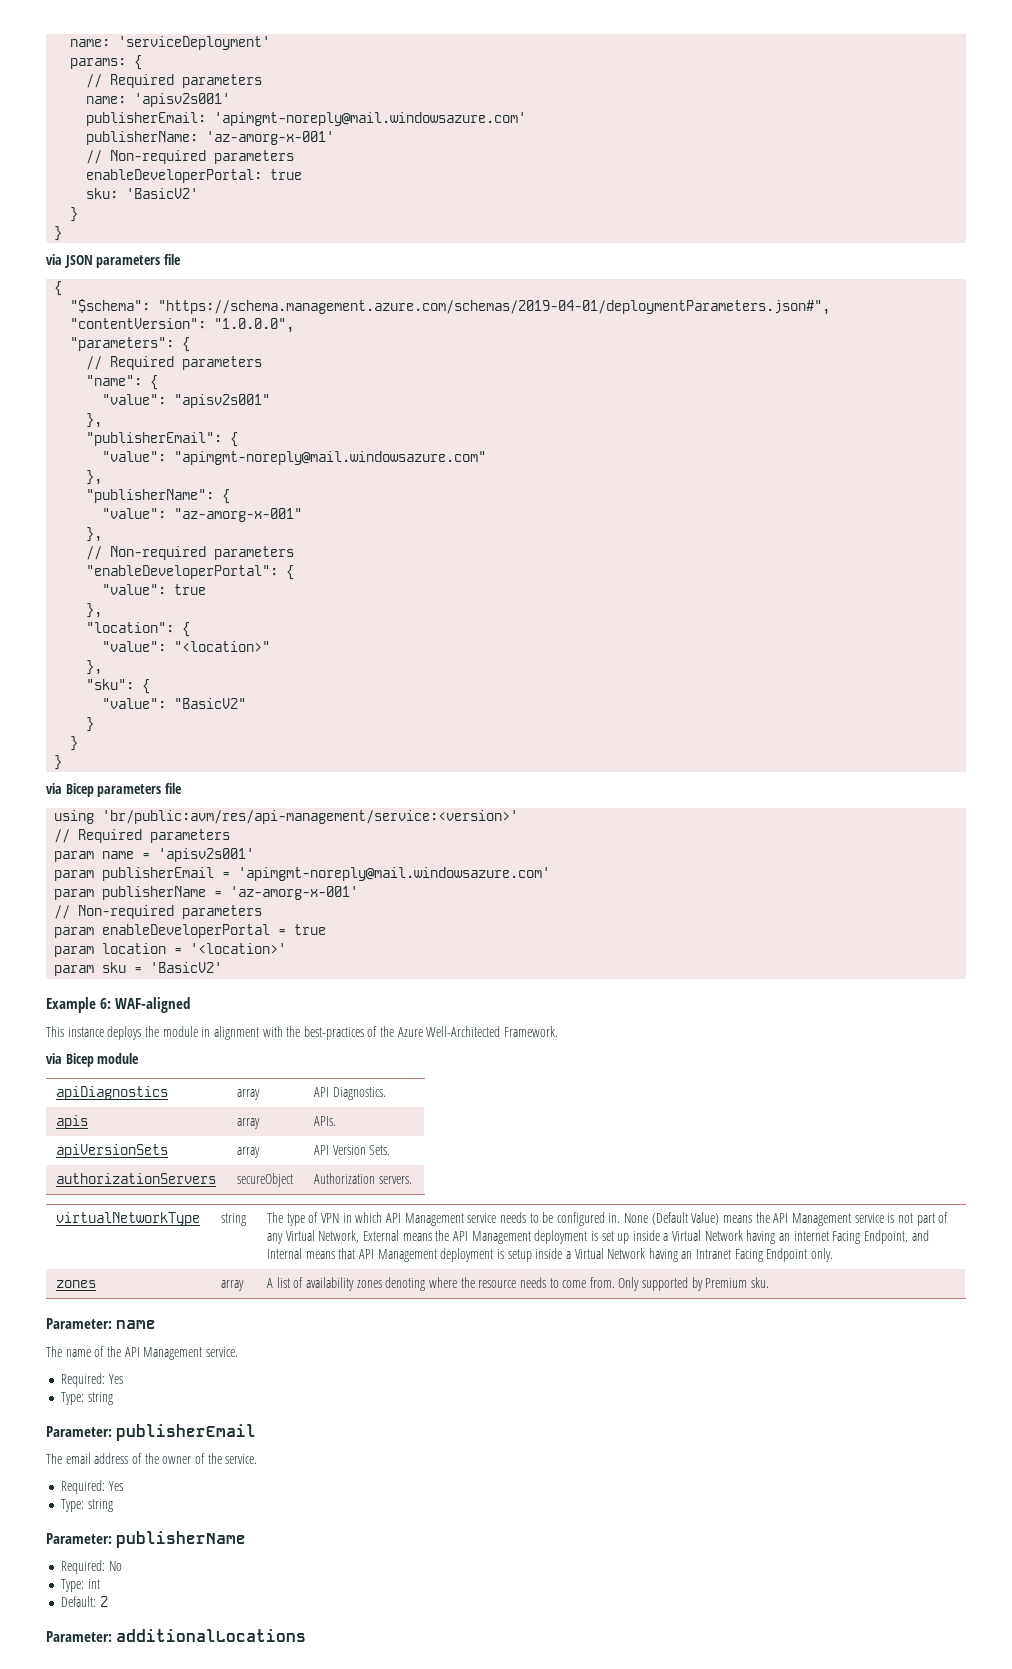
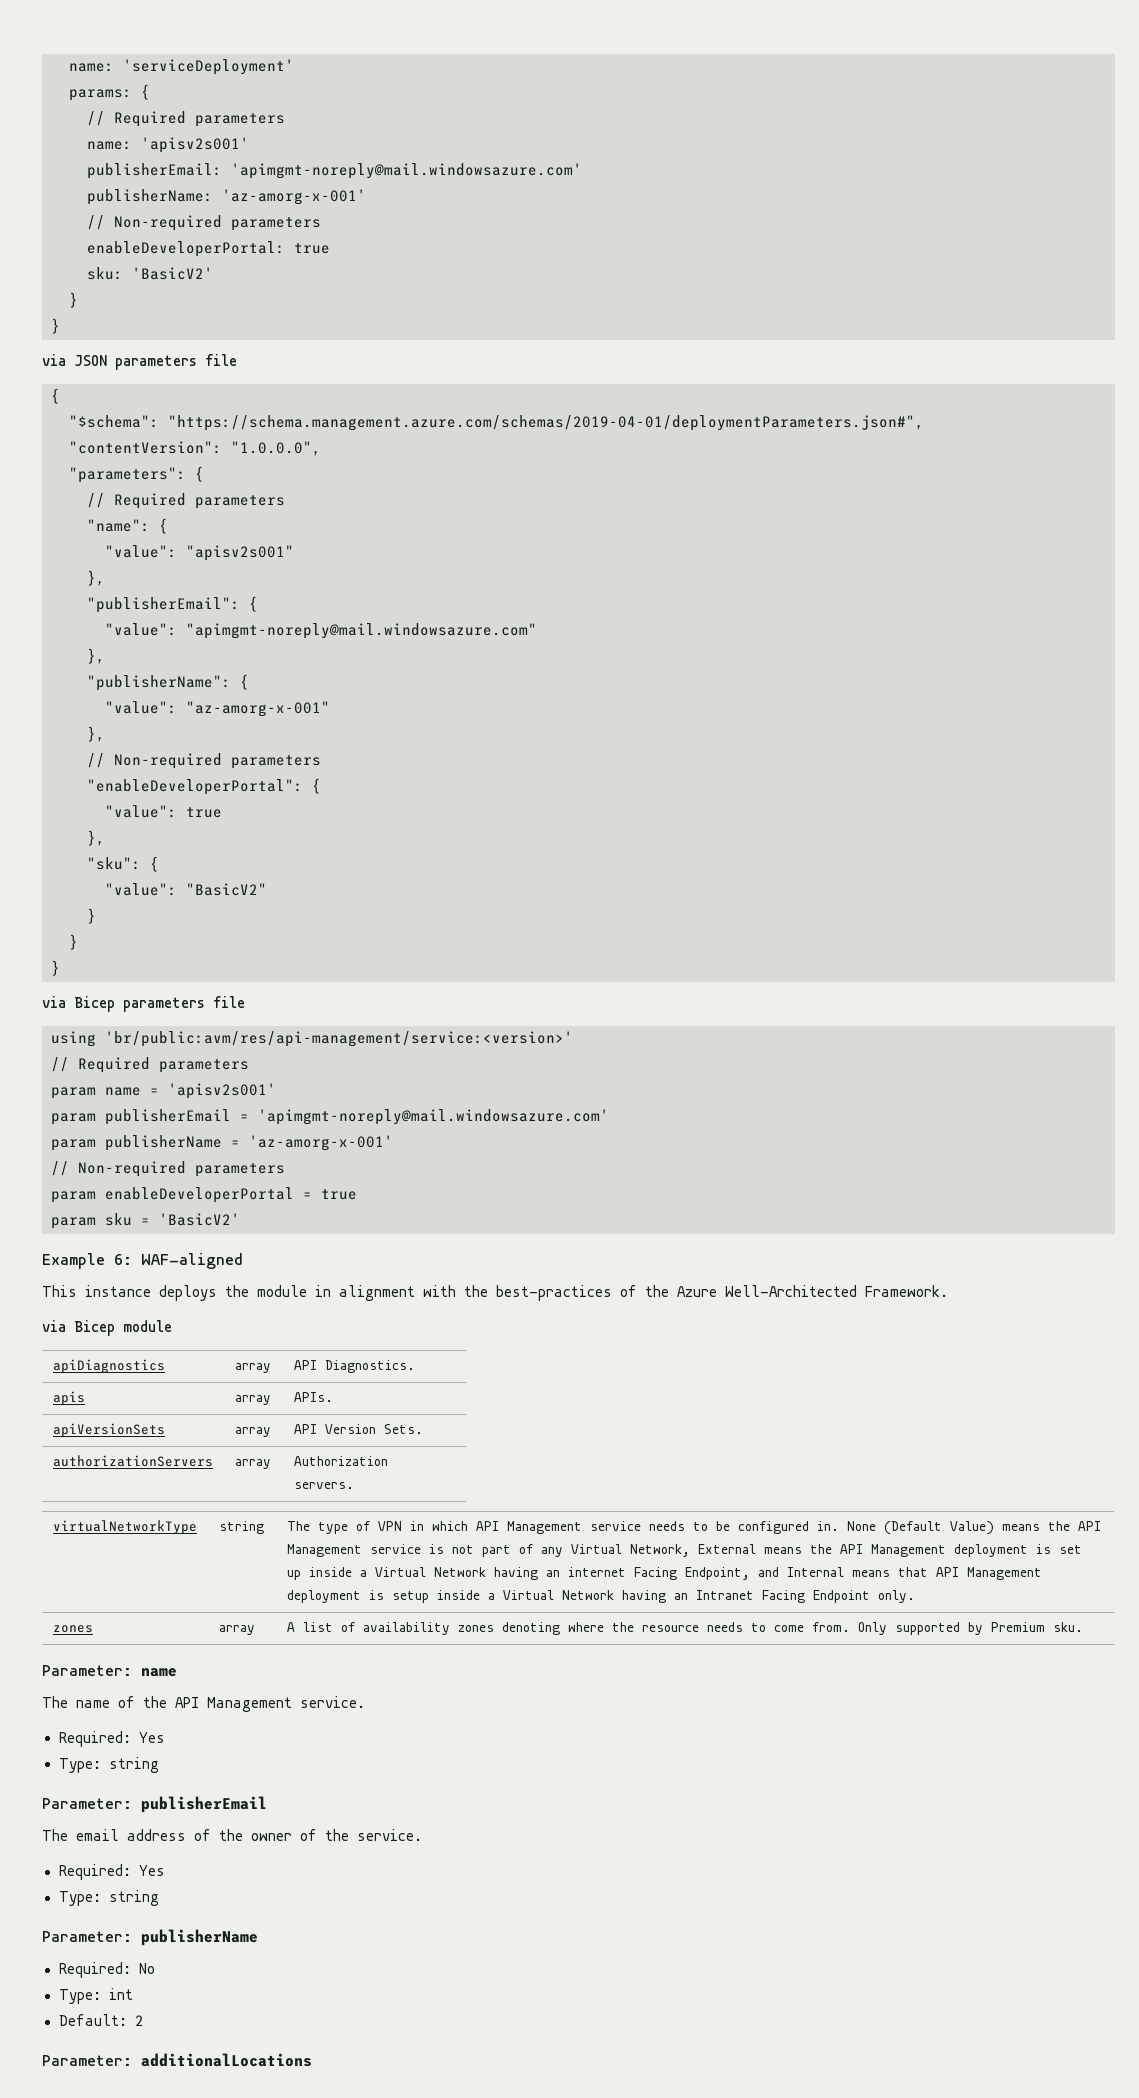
- "location": {
- "value": "<location>"
- },
- param location = '<location>'
- authorizationServers | secureObject | Authorization servers.
+ authorizationServers | array | Authorization servers.

